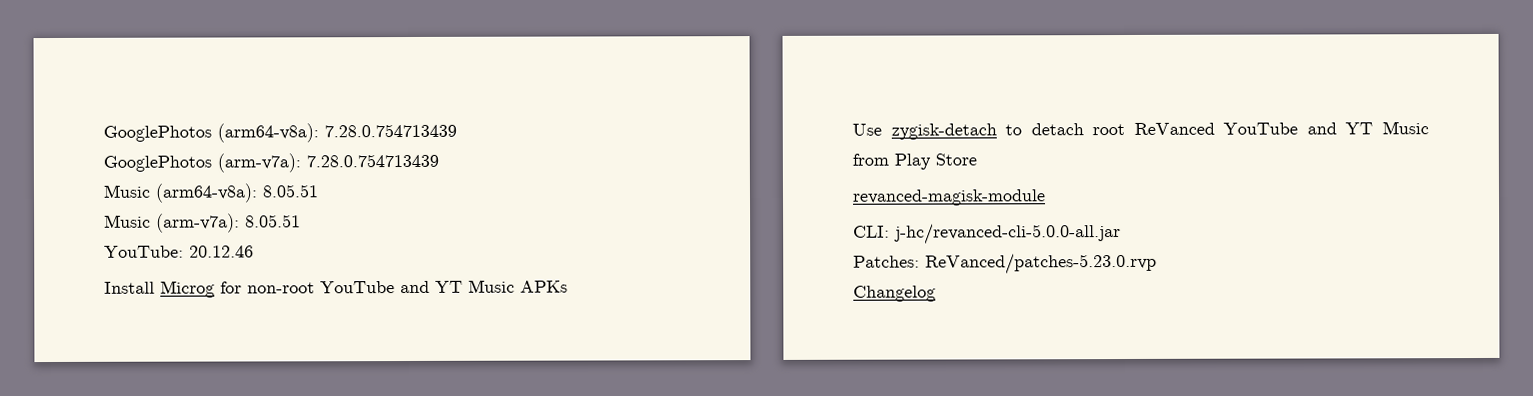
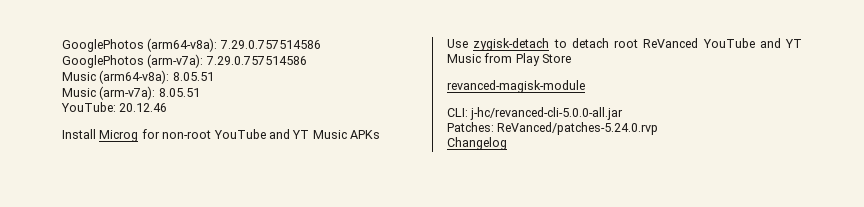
- GooglePhotos (arm64-v8a): 7.28.0.754713439
+ GooglePhotos (arm64-v8a): 7.29.0.757514586
- GooglePhotos (arm-v7a): 7.28.0.754713439
+ GooglePhotos (arm-v7a): 7.29.0.757514586
- Patches: ReVanced/patches-5.23.0.rvp
+ Patches: ReVanced/patches-5.24.0.rvp

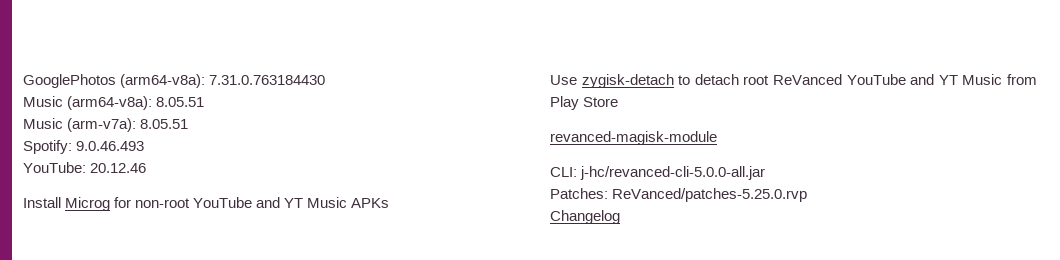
- GooglePhotos (arm64-v8a): 7.29.0.757514586
- GooglePhotos (arm-v7a): 7.29.0.757514586
+ GooglePhotos (arm64-v8a): 7.31.0.763184430
+ Spotify: 9.0.46.493
- Patches: ReVanced/patches-5.24.0.rvp
+ Patches: ReVanced/patches-5.25.0.rvp

